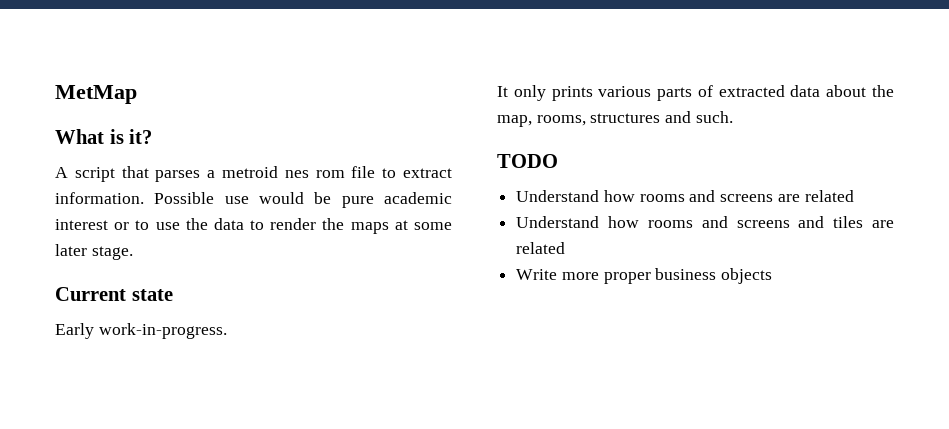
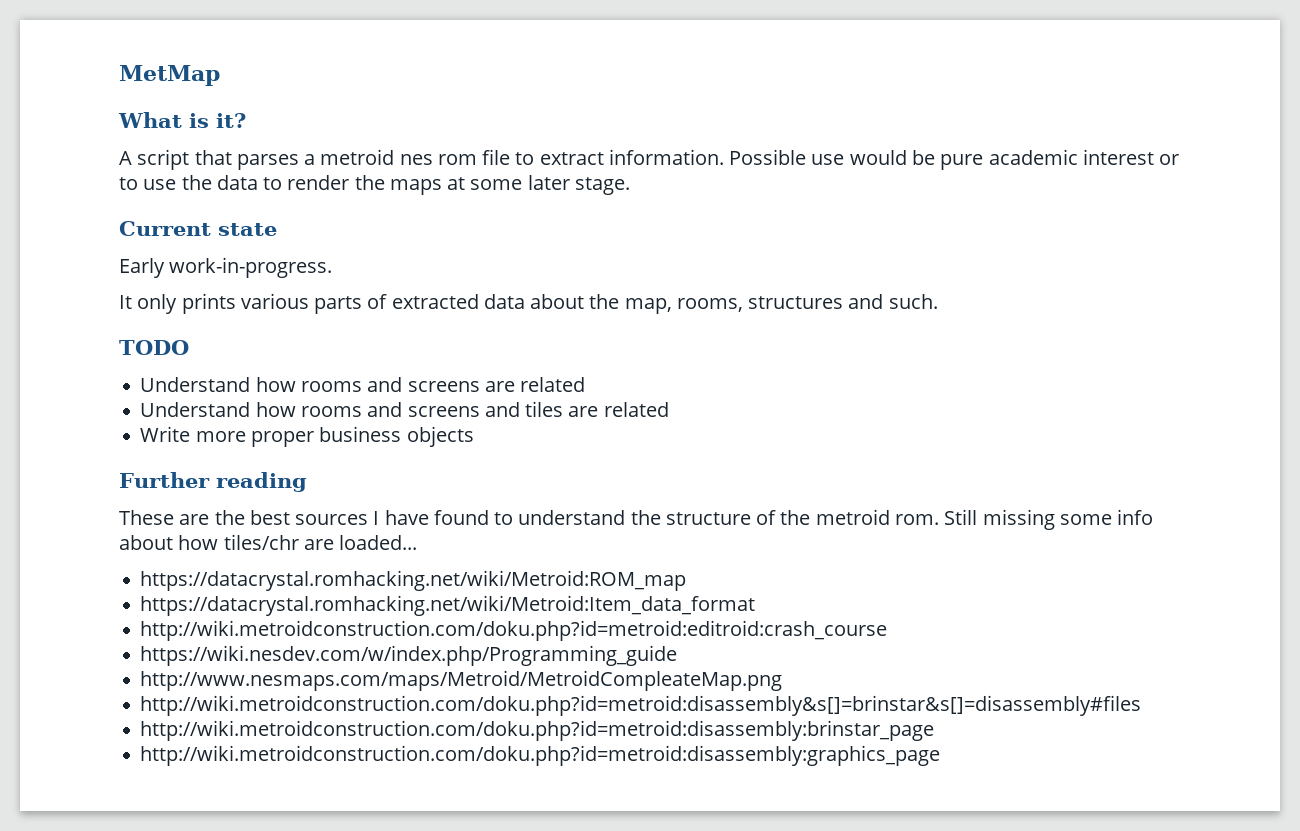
+ Further reading
+ These are the best sources I have found to understand the structure of the metroid rom. Still missing some info about how tiles/chr are loaded...
+ https://datacrystal.romhacking.net/wiki/Metroid:ROM_map
+ https://datacrystal.romhacking.net/wiki/Metroid:Item_data_format
+ http://wiki.metroidconstruction.com/doku.php?id=metroid:editroid:crash_course
+ https://wiki.nesdev.com/w/index.php/Programming_guide
+ http://www.nesmaps.com/maps/Metroid/MetroidCompleateMap.png
+ http://wiki.metroidconstruction.com/doku.php?id=metroid:disassembly&s[]=brinstar&s[]=disassembly#files
+ http://wiki.metroidconstruction.com/doku.php?id=metroid:disassembly:brinstar_page
+ http://wiki.metroidconstruction.com/doku.php?id=metroid:disassembly:graphics_page

